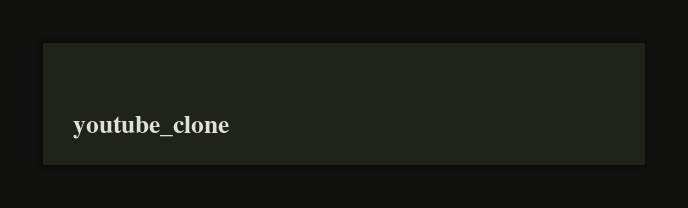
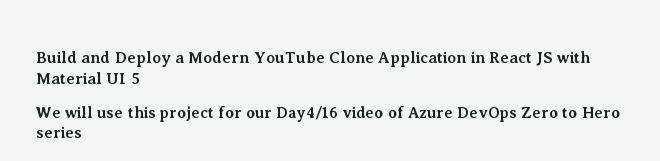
- youtube_clone
+ Build and Deploy a Modern YouTube Clone Application in React JS with Material UI 5
+ We will use this project for our Day4/16 video of Azure DevOps Zero to Hero series

